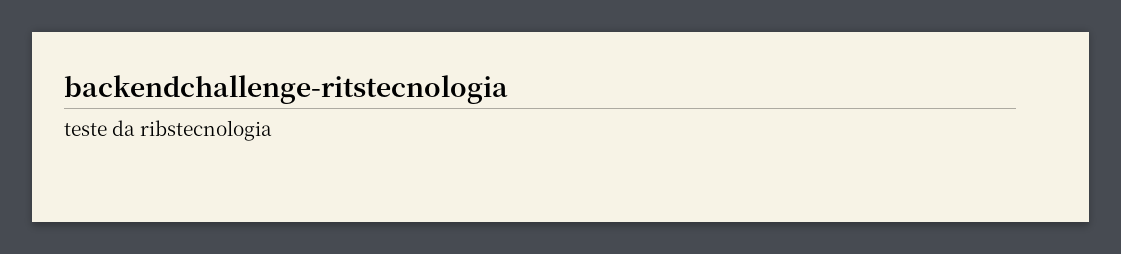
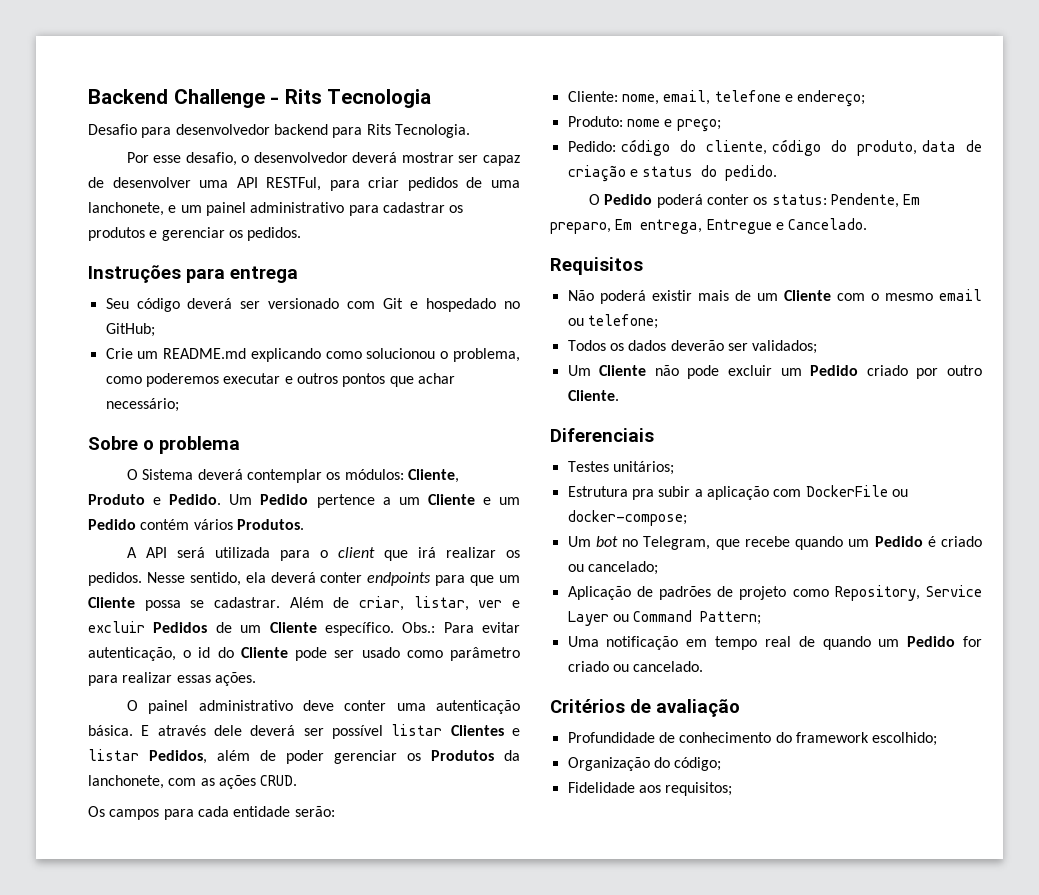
- backendchallenge-ritstecnologia
- teste da ribstecnologia
+ Backend Challenge - Rits Tecnologia
+ Desafio para desenvolvedor backend para Rits Tecnologia.
+ Por esse desafio, o desenvolvedor deverá mostrar ser capaz de desenvolver uma API RESTFul, para criar pedidos de uma lanchonete, e um painel administrativo para cadastrar os produtos e gerenciar os pedidos.
+ Instruções para entrega
+ Seu código deverá ser versionado com Git e hospedado no GitHub;
+ Crie um README.md explicando como solucionou o problema, como poderemos executar e outros pontos que achar necessário;
+ Sobre o problema
+ O Sistema deverá contemplar os módulos: Cliente, Produto e Pedido. Um Pedido pertence a um Cliente e um Pedido contém vários Produtos.
+ A API será utilizada para o client que irá realizar os pedidos. Nesse sentido, ela deverá conter endpoints para que um Cliente possa se cadastrar. Além de criar, listar, ver e excluir Pedidos de um Cliente específico. Obs.: Para evitar autenticação, o id do Cliente pode ser usado como parâmetro para realizar essas ações.
+ O painel administrativo deve conter uma autenticação básica. E através dele deverá ser possível listar Clientes e listar Pedidos, além de poder gerenciar os Produtos da lanchonete, com as ações CRUD.
+ Os campos para cada entidade serão:
+ Cliente: nome, email, telefone e endereço;
+ Produto: nome e preço;
+ Pedido: código do cliente, código do produto, data de criação e status do pedido.
+ O Pedido poderá conter os status: Pendente, Em preparo, Em entrega, Entregue e Cancelado.
+ Requisitos
+ Não poderá existir mais de um Cliente com o mesmo email ou telefone;
+ Todos os dados deverão ser validados;
+ Um Cliente não pode excluir um Pedido criado por outro Cliente.
+ Diferenciais
+ Testes unitários;
+ Estrutura pra subir a aplicação com DockerFile ou docker-compose;
+ Um bot no Telegram, que recebe quando um Pedido é criado ou cancelado;
+ Aplicação de padrões de projeto como Repository, Service Layer ou Command Pattern;
+ Uma notificação em tempo real de quando um Pedido for criado ou cancelado.
+ Critérios de avaliação
+ Profundidade de conhecimento do framework escolhido;
+ Organização do código;
+ Fidelidade aos requisitos;

